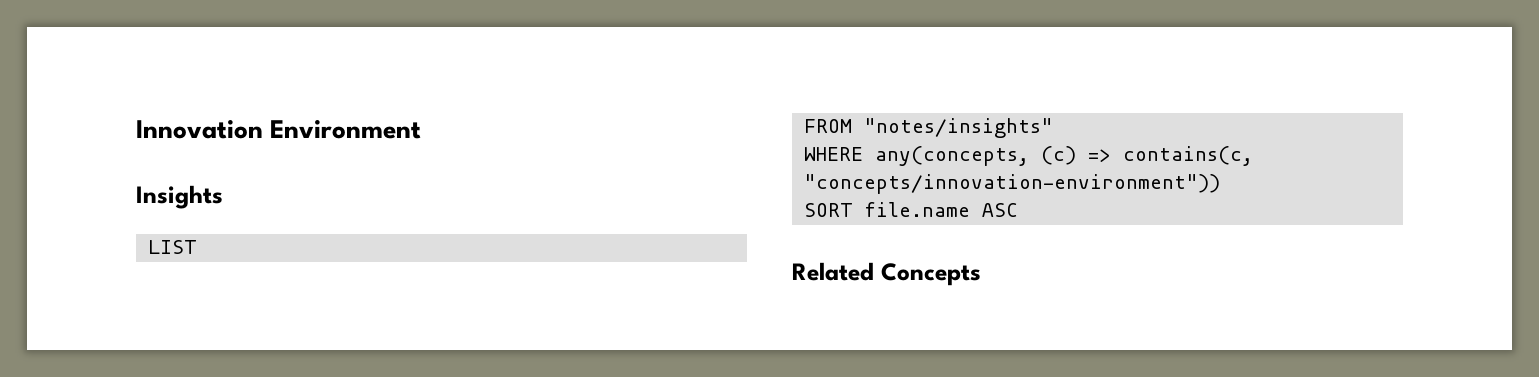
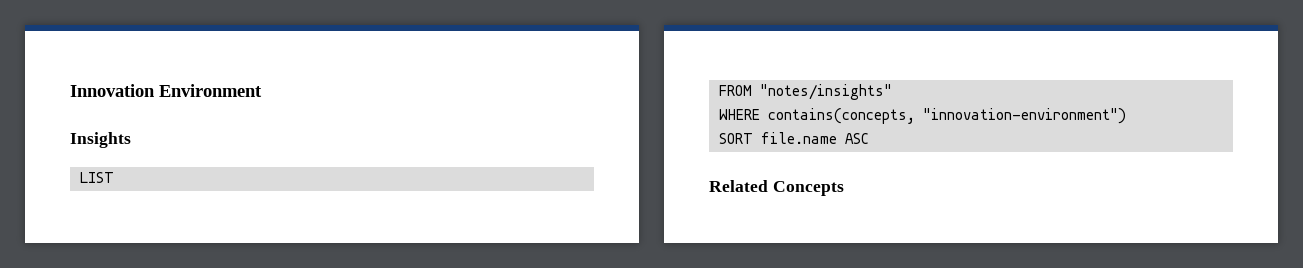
- WHERE any(concepts, (c) => contains(c, "concepts/innovation-environment"))
+ WHERE contains(concepts, "innovation-environment")

